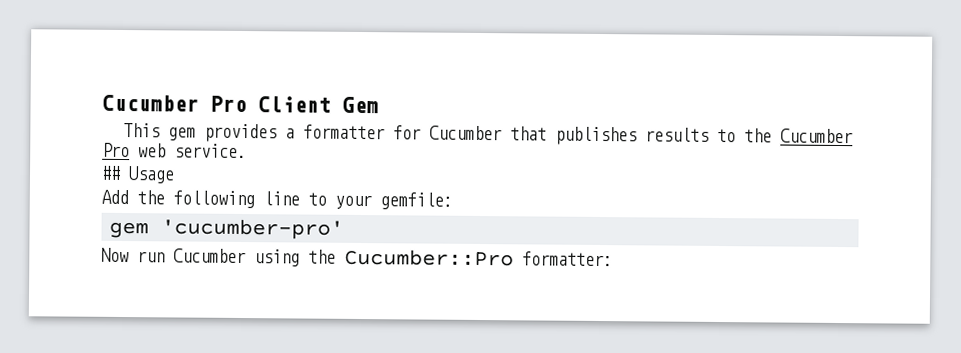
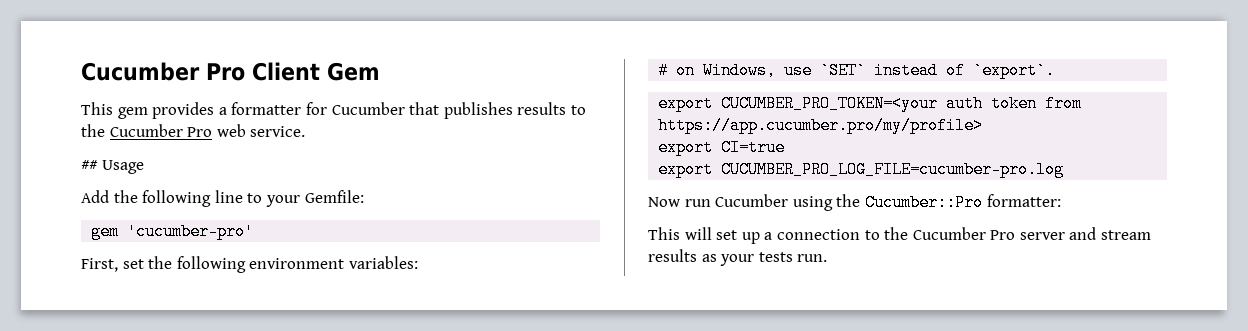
- Add the following line to your gemfile:
+ Add the following line to your Gemfile:
+ First, set the following environment variables:
+ # on Windows, use `SET` instead of `export`.
+ export CUCUMBER_PRO_TOKEN=<your auth token from https://app.cucumber.pro/my/profile>
+ export CI=true
+ export CUCUMBER_PRO_LOG_FILE=cucumber-pro.log
+ This will set up a connection to the Cucumber Pro server and stream results as your tests run.

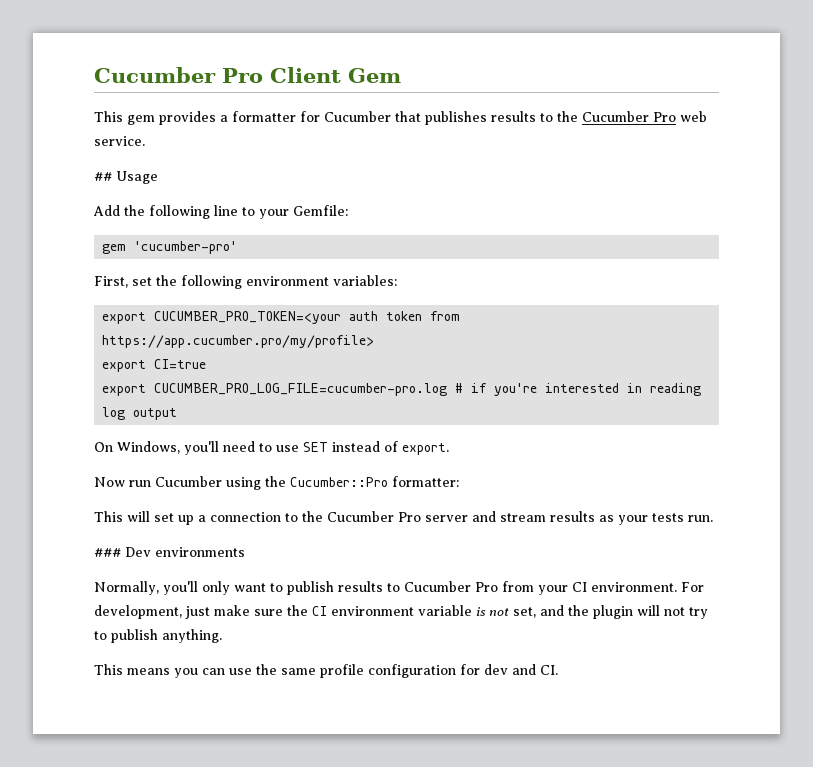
- # on Windows, use `SET` instead of `export`.
- export CUCUMBER_PRO_LOG_FILE=cucumber-pro.log
+ export CUCUMBER_PRO_LOG_FILE=cucumber-pro.log # if you're interested in reading log output
+ On Windows, you'll need to use SET instead of export.
+ ### Dev environments
+ Normally, you'll only want to publish results to Cucumber Pro from your CI environment. For development, just make sure the CI environment variable is not set, and the plugin will not try to publish anything.
+ This means you can use the same profile configuration for dev and CI.

